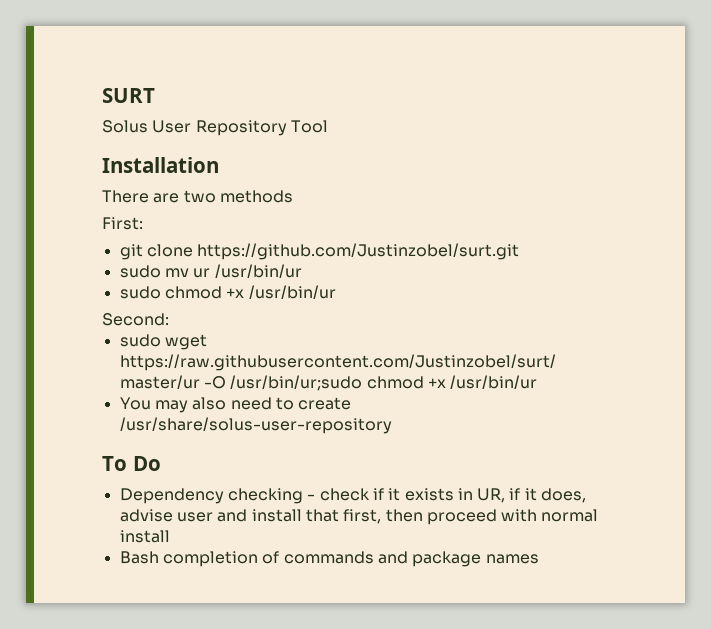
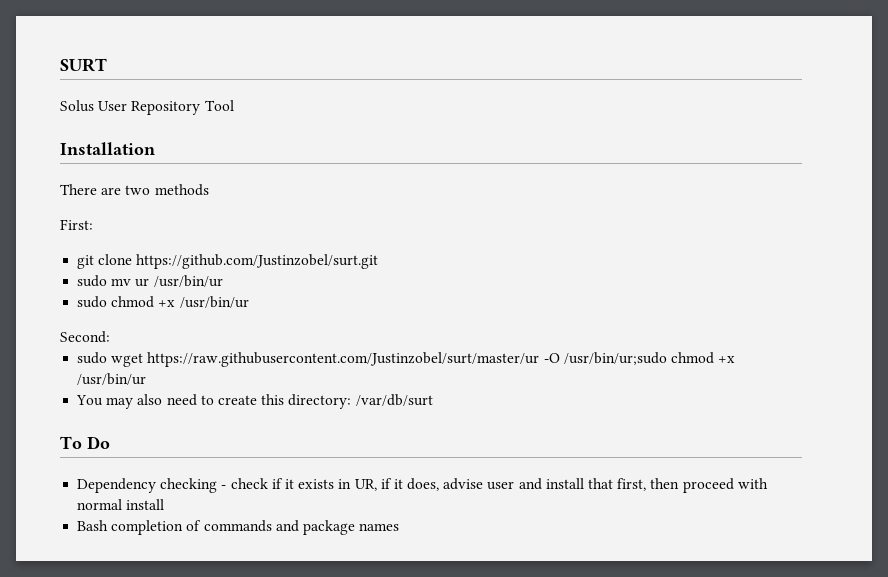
- You may also need to create /usr/share/solus-user-repository
+ You may also need to create this directory: /var/db/surt

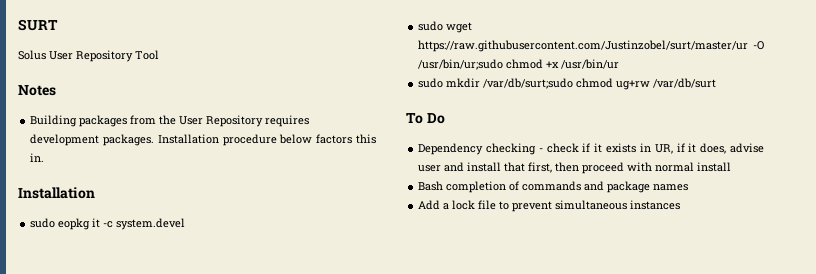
+ Notes
+ Building packages from the User Repository requires development packages. Installation procedure below factors this in.
  Installation
- There are two methods
- First:
- git clone https://github.com/Justinzobel/surt.git
- sudo mv ur /usr/bin/ur
- sudo chmod +x /usr/bin/ur
- Second:
+ sudo eopkg it -c system.devel
- You may also need to create this directory: /var/db/surt
+ sudo mkdir /var/db/surt;sudo chmod ug+rw /var/db/surt
+ Add a lock file to prevent simultaneous instances

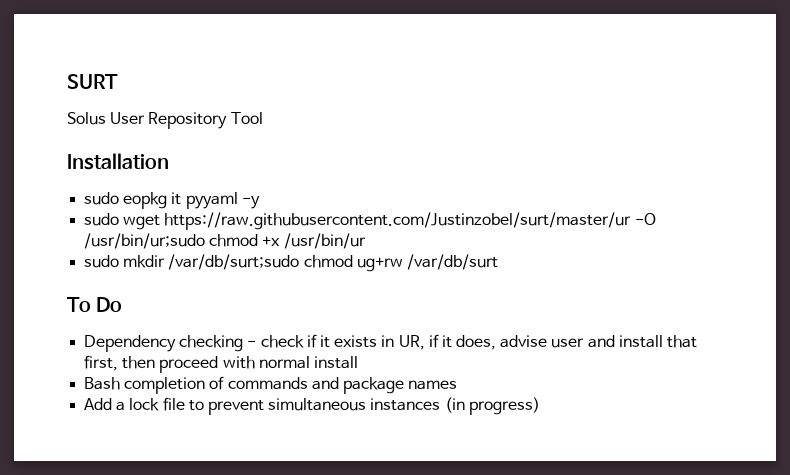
- Notes
- Building packages from the User Repository requires development packages. Installation procedure below factors this in.
- sudo eopkg it -c system.devel
+ sudo eopkg it pyyaml -y
- Add a lock file to prevent simultaneous instances
+ Add a lock file to prevent simultaneous instances (in progress)

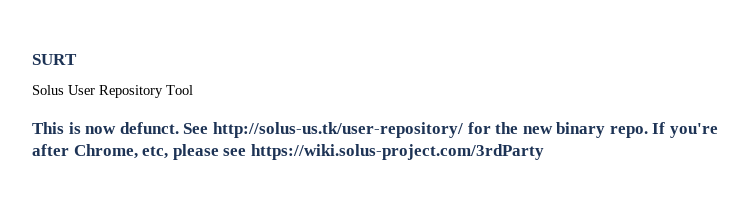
- Installation
- sudo eopkg it pyyaml -y
- sudo wget https://raw.githubusercontent.com/Justinzobel/surt/master/ur -O /usr/bin/ur;sudo chmod +x /usr/bin/ur
- sudo mkdir /var/db/surt;sudo chmod ug+rw /var/db/surt
- To Do
- Dependency checking - check if it exists in UR, if it does, advise user and install that first, then proceed with normal install
- Bash completion of commands and package names
- Add a lock file to prevent simultaneous instances (in progress)
+ This is now defunct. See http://solus-us.tk/user-repository/ for the new binary repo. If you're after Chrome, etc, please see https://wiki.solus-project.com/3rdParty

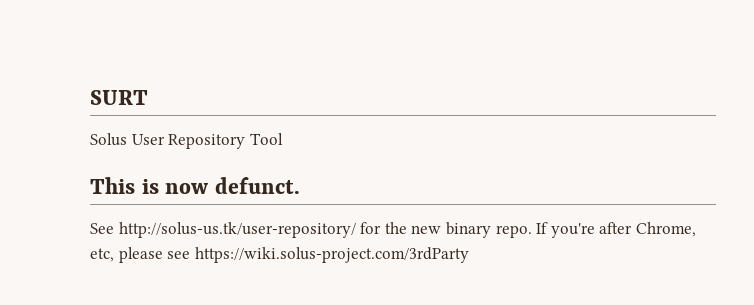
- This is now defunct. See http://solus-us.tk/user-repository/ for the new binary repo.
+ This is now defunct.
+ See http://solus-us.tk/user-repository/ for the new binary repo.

